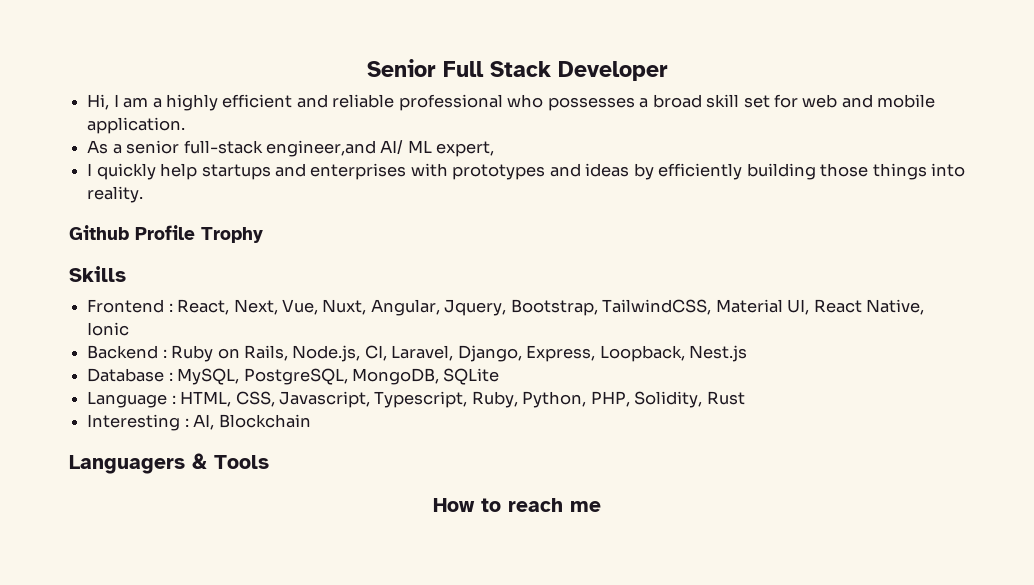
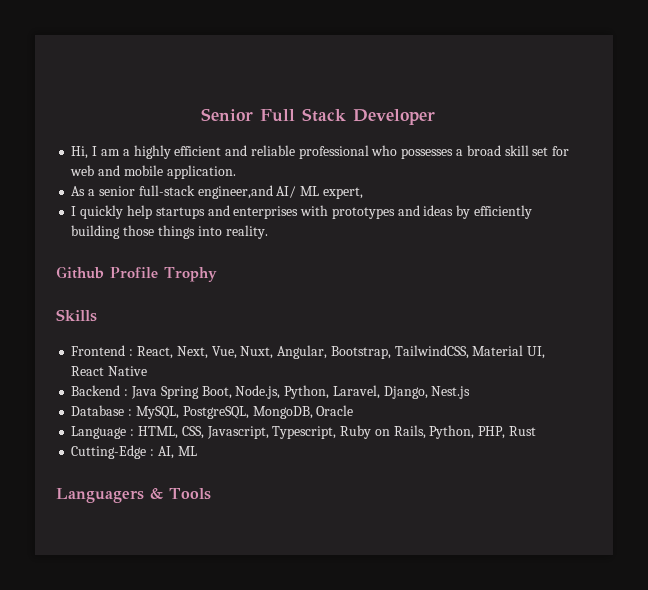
- Frontend : React, Next, Vue, Nuxt, Angular, Jquery, Bootstrap, TailwindCSS, Material UI, React Native, Ionic
+ Frontend : React, Next, Vue, Nuxt, Angular, Bootstrap, TailwindCSS, Material UI, React Native
- Backend : Ruby on Rails, Node.js, CI, Laravel, Django, Express, Loopback, Nest.js
+ Backend : Java Spring Boot, Node.js, Python, Laravel, Django, Nest.js
- Database : MySQL, PostgreSQL, MongoDB, SQLite
+ Database : MySQL, PostgreSQL, MongoDB, Oracle
- Language : HTML, CSS, Javascript, Typescript, Ruby, Python, PHP, Solidity, Rust
+ Language : HTML, CSS, Javascript, Typescript, Ruby on Rails, Python, PHP, Rust
- Interesting : AI, Blockchain
+ Cutting-Edge : AI, ML
- How to reach me

